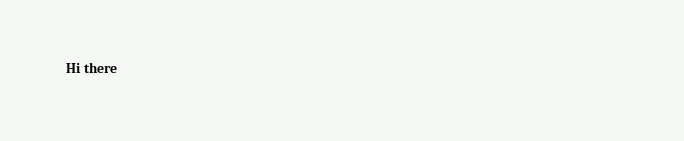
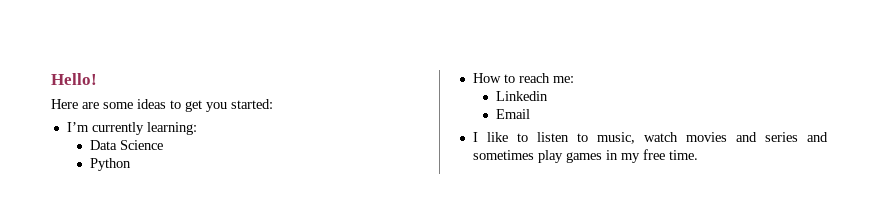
- Hi there
+ Hello!
+ Here are some ideas to get you started:
+ I’m currently learning:
+ Data Science
+ Python
+ How to reach me:
+ Linkedin
+ Email
+ I like to listen to music, watch movies and series and sometimes play games in my free time.

